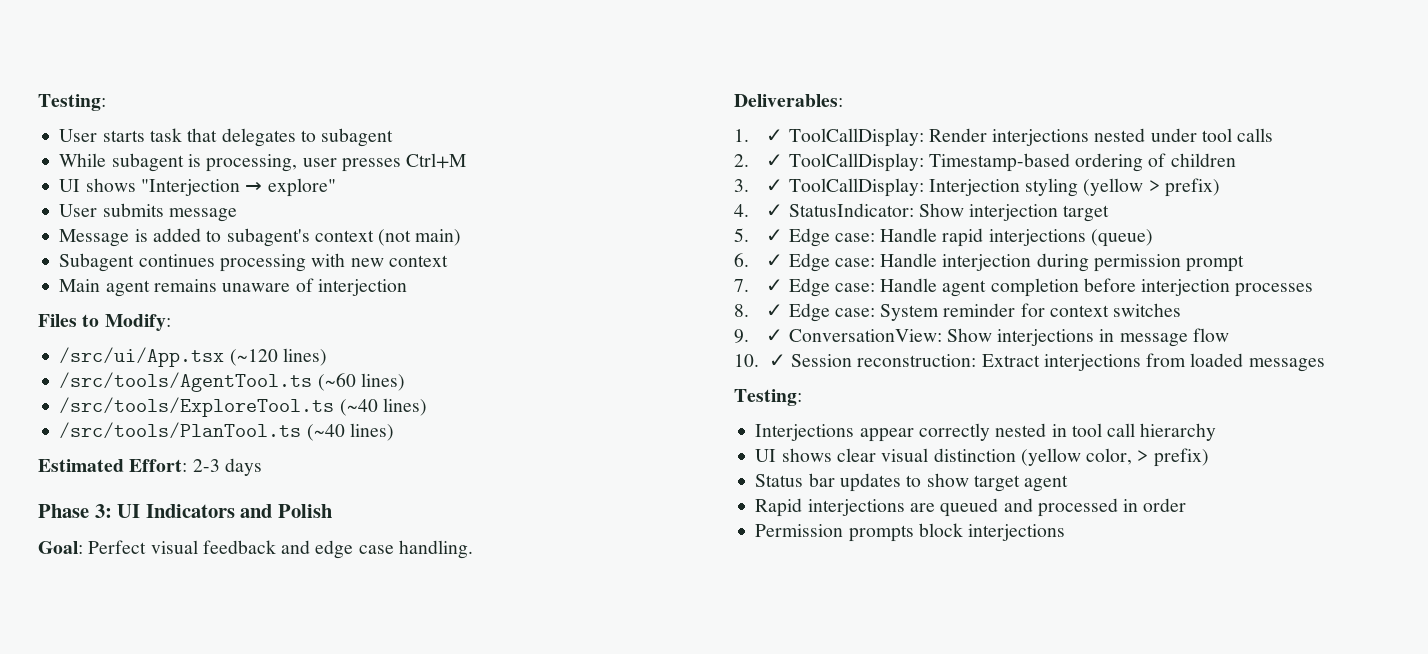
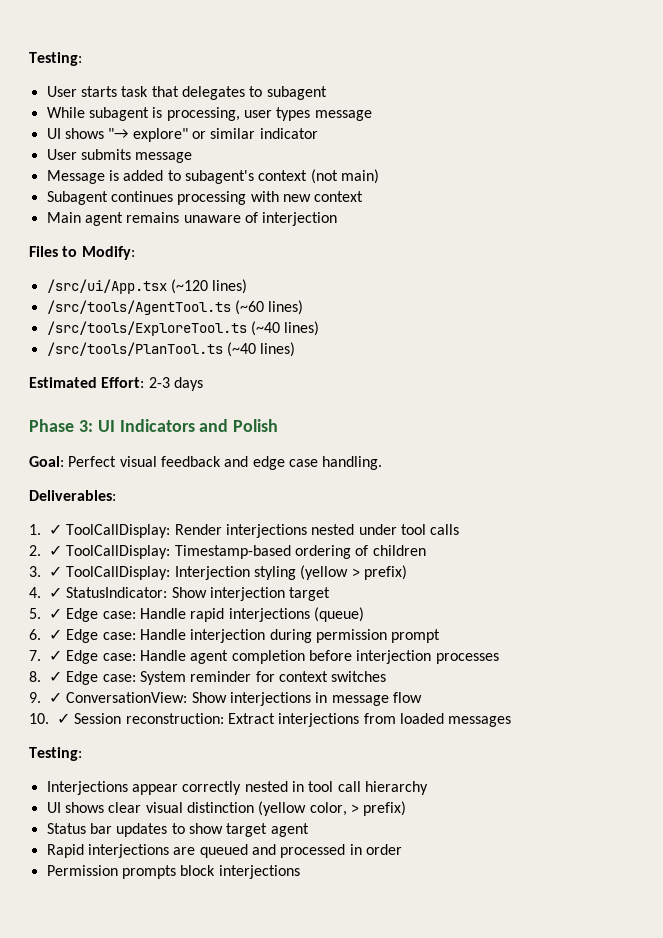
- While subagent is processing, user presses Ctrl+M
- UI shows "Interjection → explore"
+ While subagent is processing, user types message
+ UI shows "→ explore" or similar indicator

